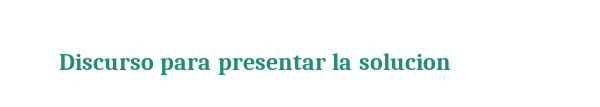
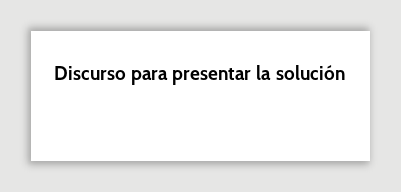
- Discurso para presentar la solucion
+ Discurso para presentar la solución

